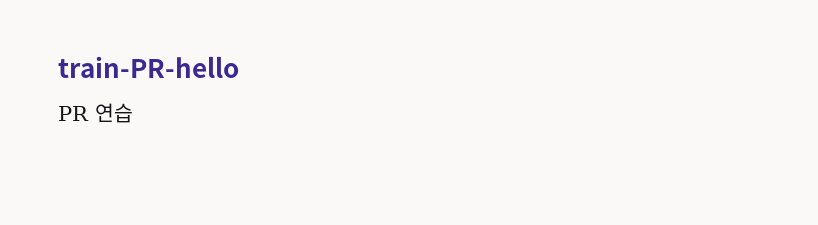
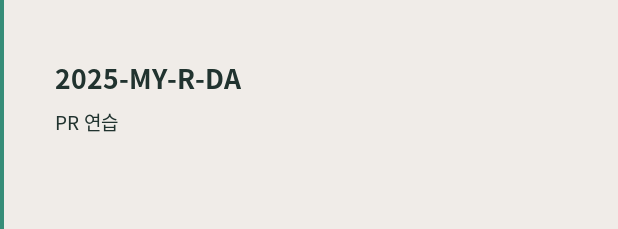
- train-PR-hello
+ 2025-MY-R-DA

